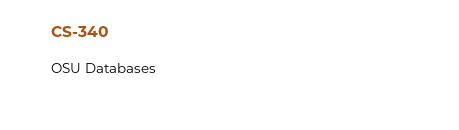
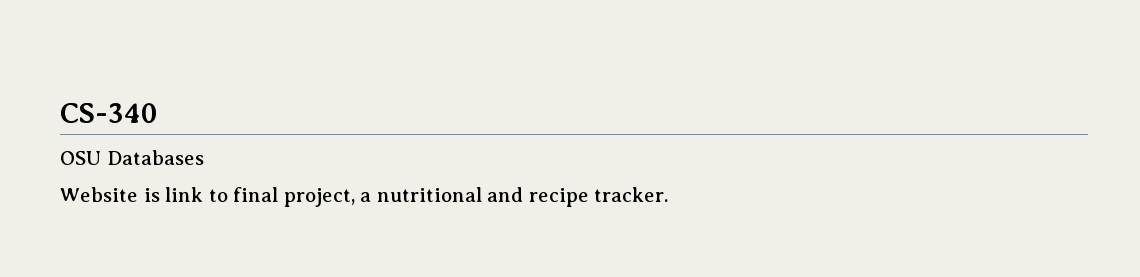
+ Website is link to final project, a nutritional and recipe tracker.

